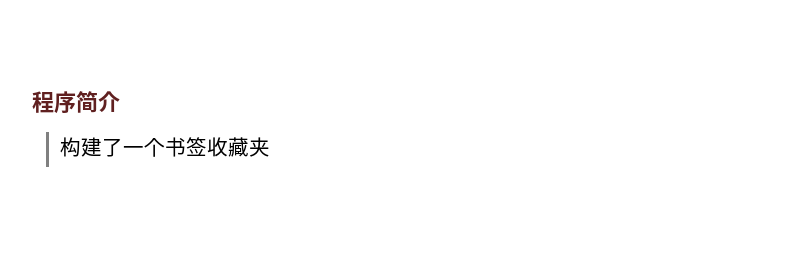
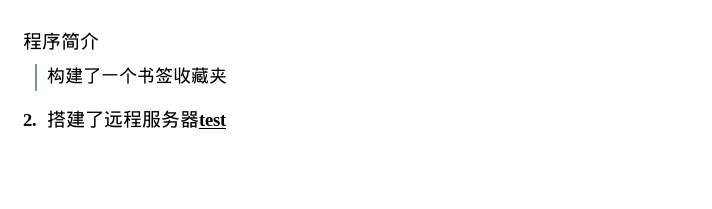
+ 2.搭建了远程服务器test

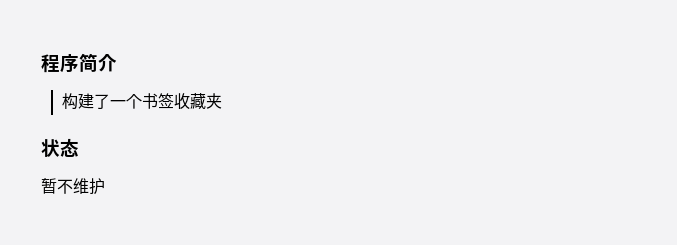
- 2.搭建了远程服务器test
+ 状态
+ 暂不维护

